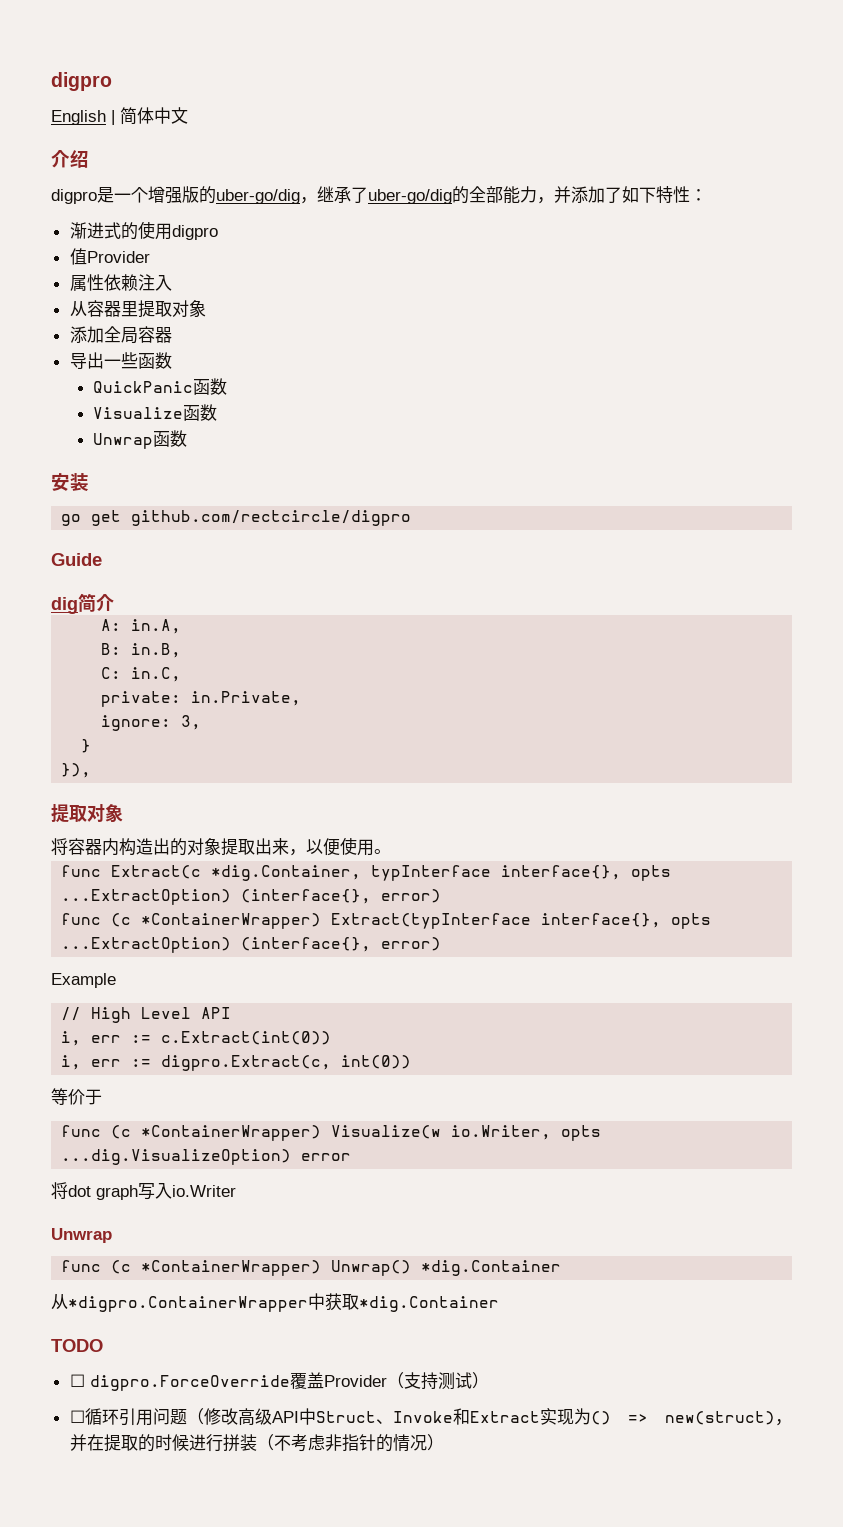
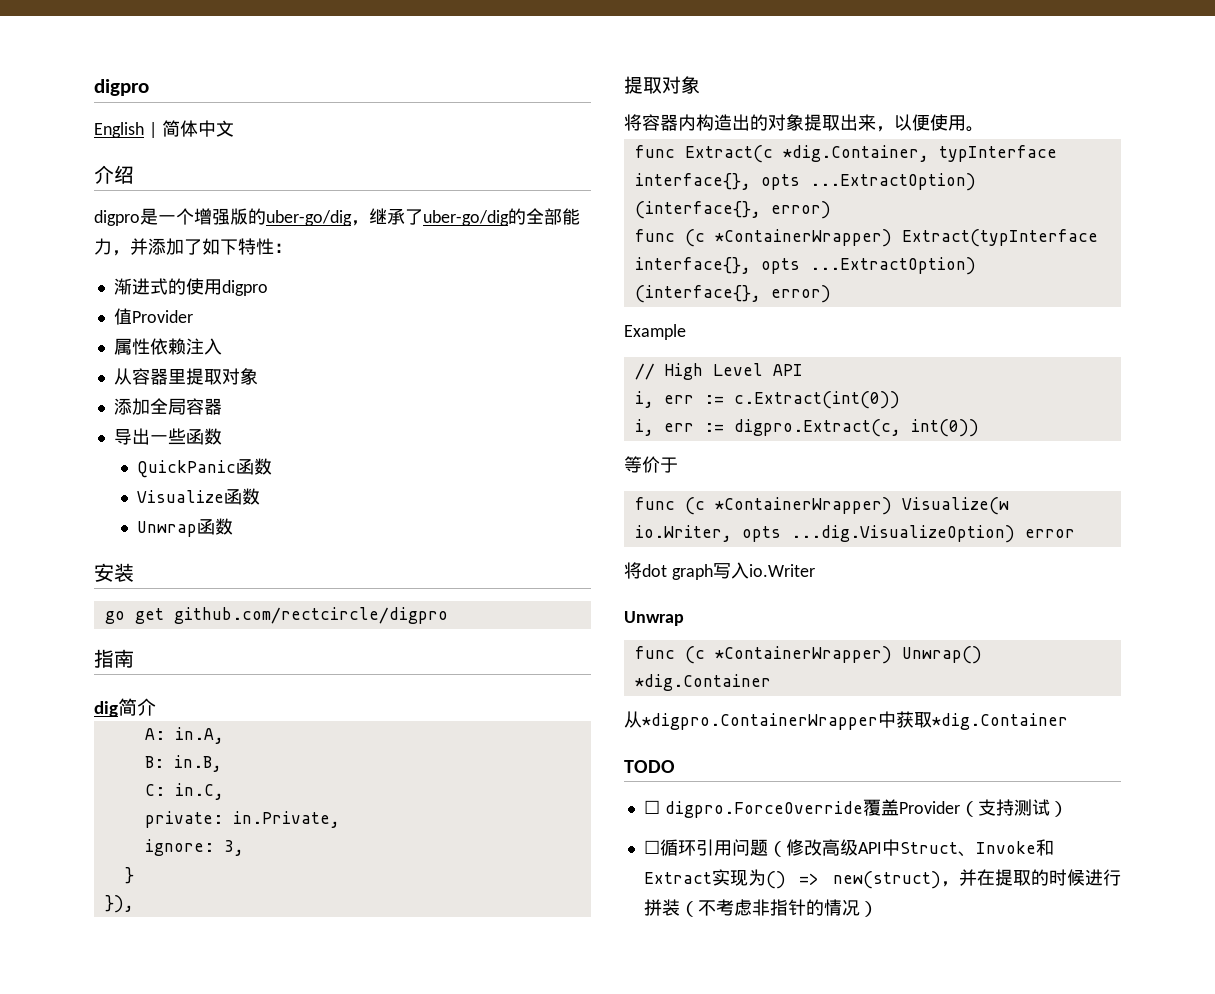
- Guide
+ 指南

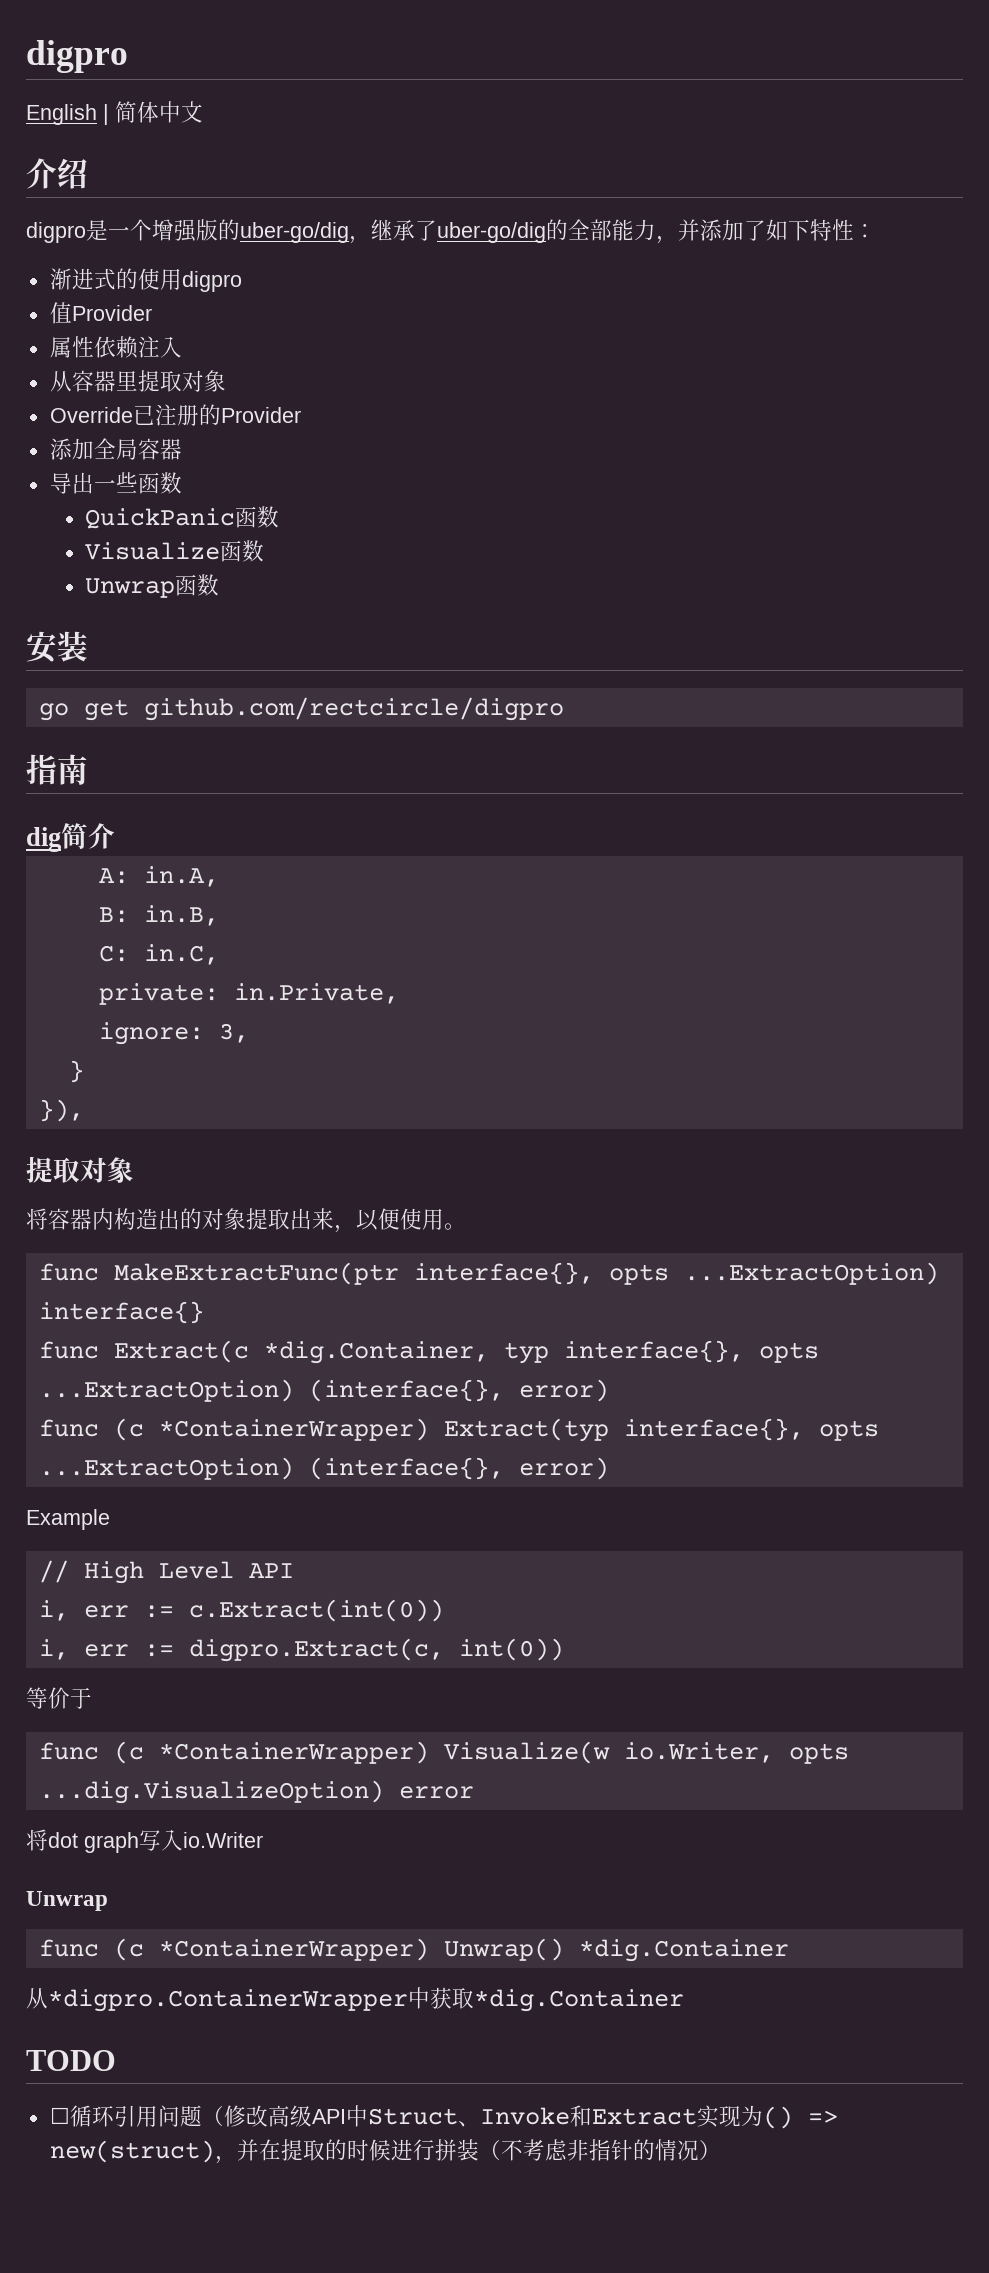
+ Override已注册的Provider
+ func MakeExtractFunc(ptr interface{}, opts ...ExtractOption) interface{}
- func Extract(c *dig.Container, typInterface interface{}, opts ...ExtractOption) (interface{}, error)
+ func Extract(c *dig.Container, typ interface{}, opts ...ExtractOption) (interface{}, error)
- func (c *ContainerWrapper) Extract(typInterface interface{}, opts ...ExtractOption) (interface{}, error)
+ func (c *ContainerWrapper) Extract(typ interface{}, opts ...ExtractOption) (interface{}, error)
- ☐ digpro.ForceOverride覆盖Provider（支持测试）

